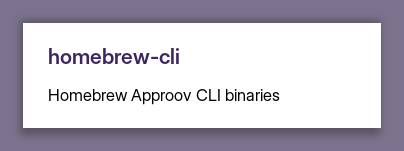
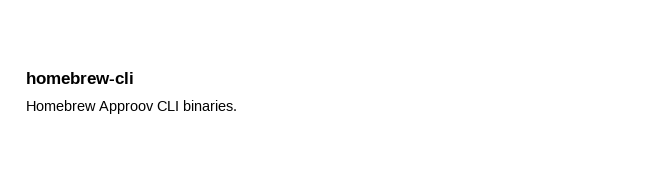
- Homebrew Approov CLI binaries
+ Homebrew Approov CLI binaries.

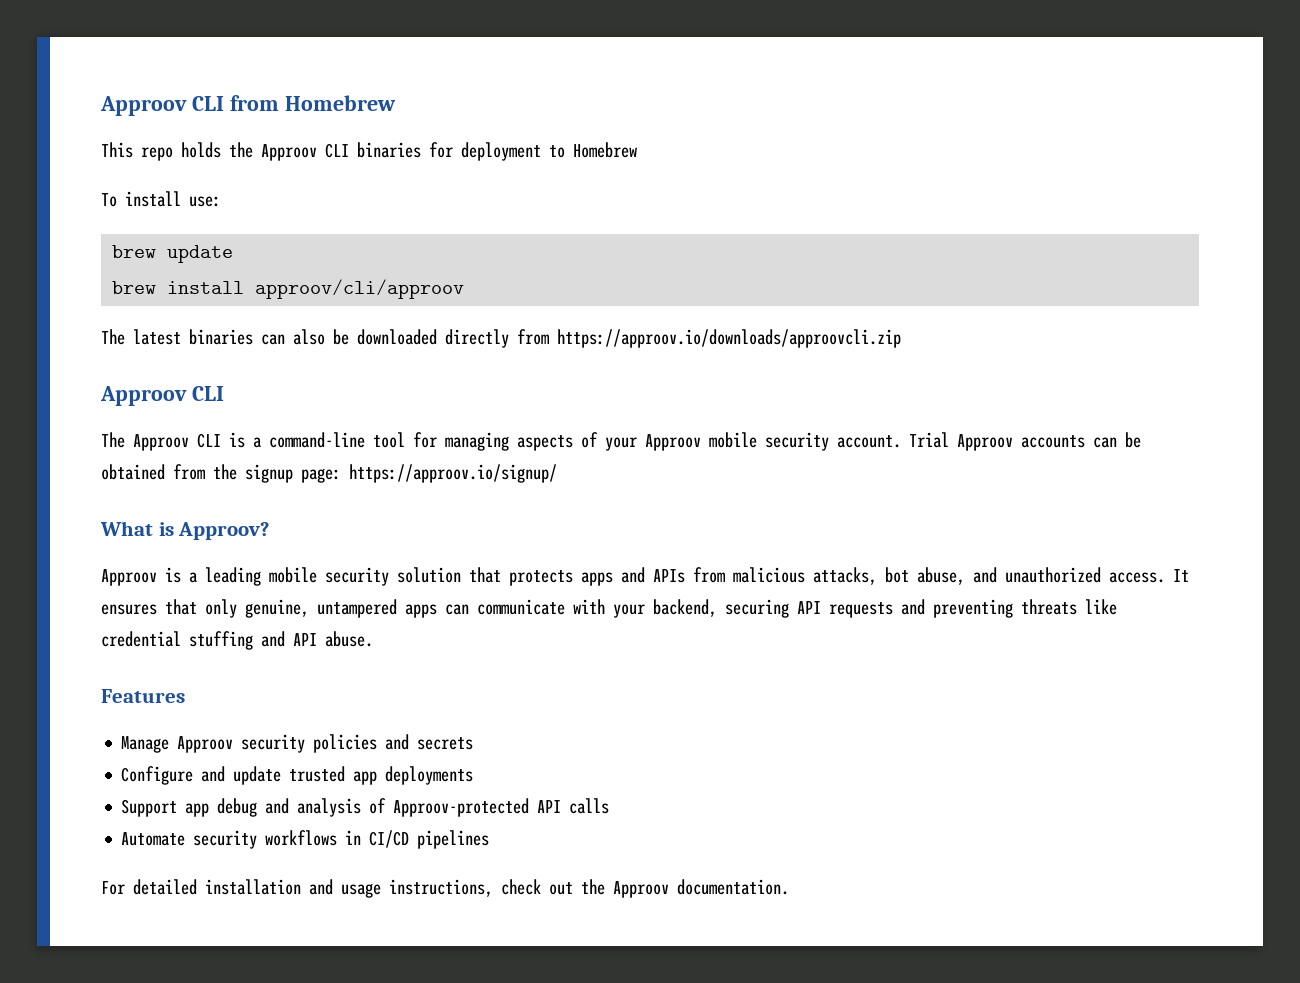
- homebrew-cli
- Homebrew Approov CLI binaries.
+ Approov CLI from Homebrew
+ This repo holds the Approov CLI binaries for deployment to Homebrew
+ To install use:
+ brew update
+ brew install approov/cli/approov
+ The latest binaries can also be downloaded directly from https://approov.io/downloads/approovcli.zip
+ Approov CLI
+ The Approov CLI is a command-line tool for managing aspects of your Approov mobile security account. Trial Approov accounts can be obtained from the signup page: https://approov.io/signup/
+ What is Approov?
+ Approov is a leading mobile security solution that protects apps and APIs from malicious attacks, bot abuse, and unauthorized access. It ensures that only genuine, untampered apps can communicate with your backend, securing API requests and preventing threats like credential stuffing and API abuse.
+ Features
+ Manage Approov security policies and secrets
+ Configure and update trusted app deployments
+ Support app debug and analysis of Approov-protected API calls
+ Automate security workflows in CI/CD pipelines
+ For detailed installation and usage instructions, check out the Approov documentation.

